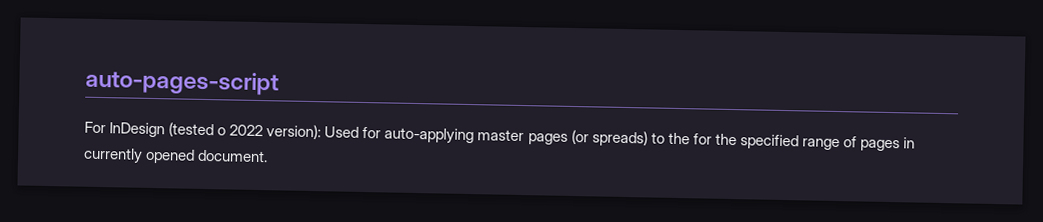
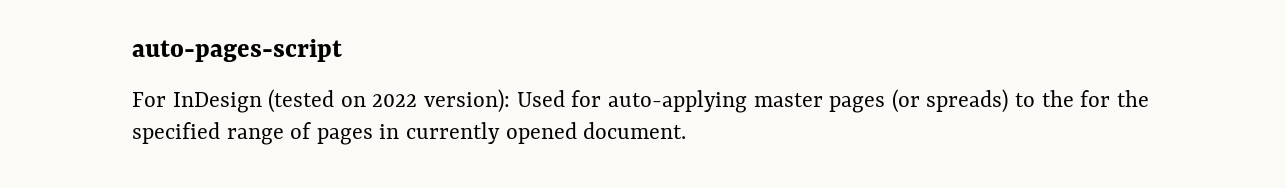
- For InDesign (tested o 2022 version): Used for auto-applying master pages (or spreads) to the for the specified range of pages in currently opened document.
+ For InDesign (tested on 2022 version): Used for auto-applying master pages (or spreads) to the for the specified range of pages in currently opened document.

